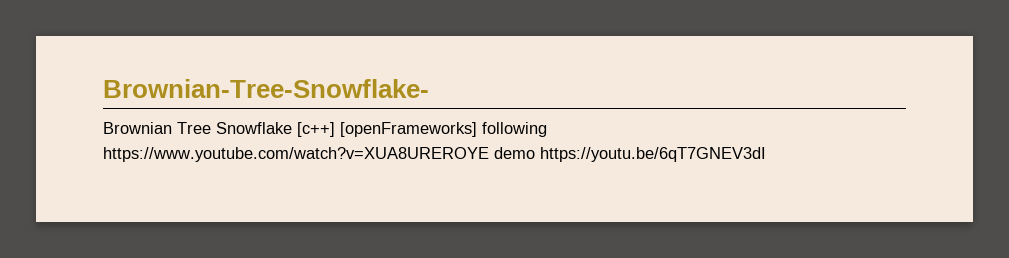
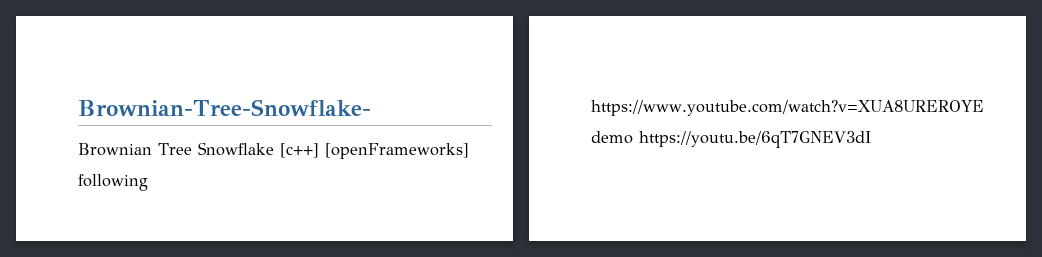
- Brownian Tree Snowflake [c++] [openFrameworks] following https://www.youtube.com/watch?v=XUA8UREROYE demo https://youtu.be/6qT7GNEV3dI
+ Brownian Tree Snowflake [c++] [openFrameworks]
+ following https://www.youtube.com/watch?v=XUA8UREROYE
+ demo https://youtu.be/6qT7GNEV3dI

